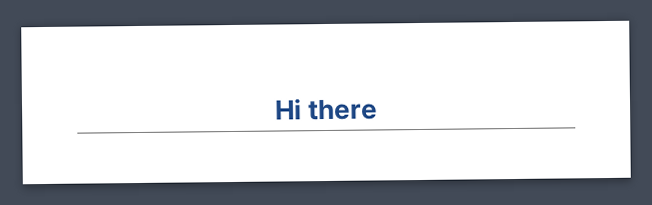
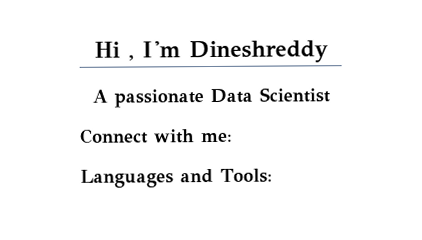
- Hi there
+ Hi , I'm Dineshreddy
+ A passionate Data Scientist
+ Connect with me:
+ Languages and Tools:

